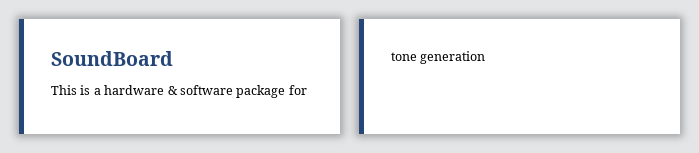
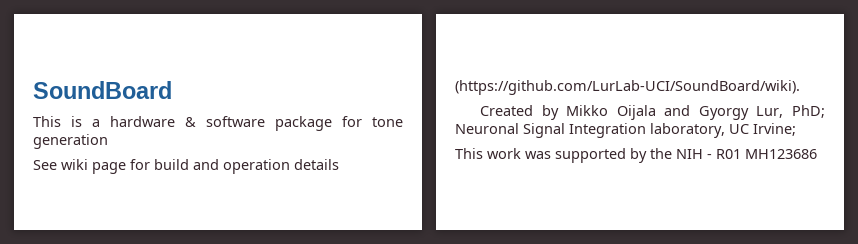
+ See wiki page for build and operation details (https://github.com/LurLab-UCI/SoundBoard/wiki).
+ Created by Mikko Oijala and Gyorgy Lur, PhD; Neuronal Signal Integration laboratory, UC Irvine;
+ This work was supported by the NIH - R01 MH123686

